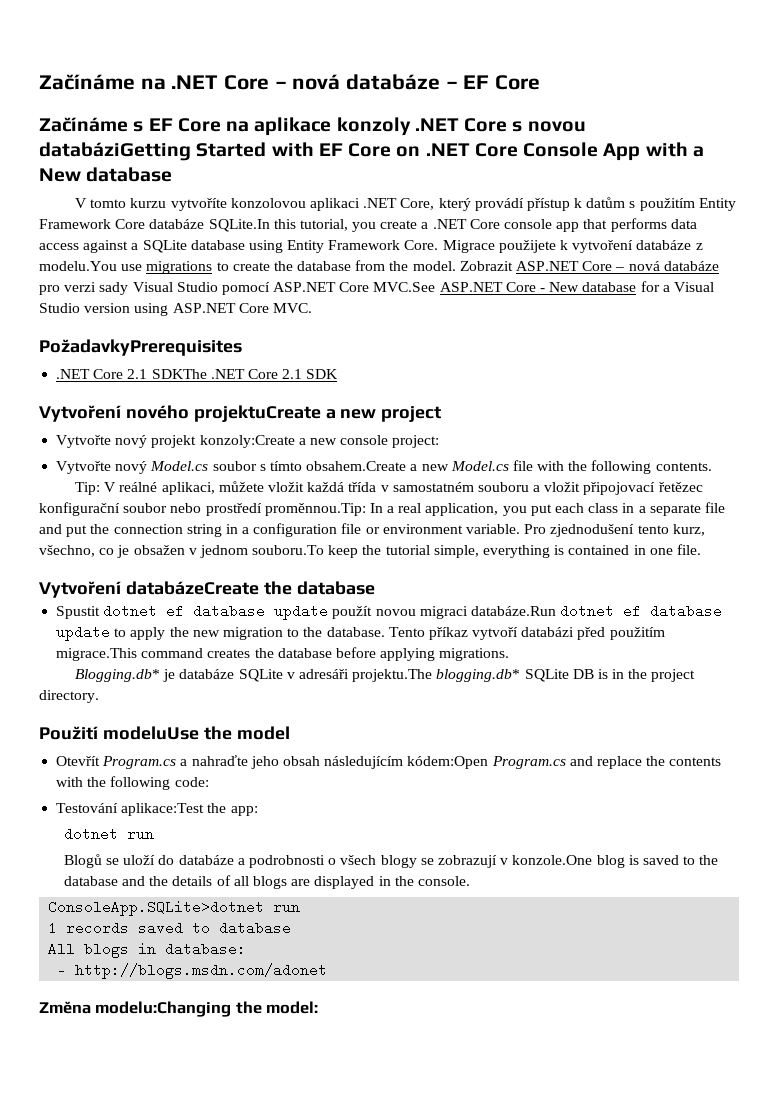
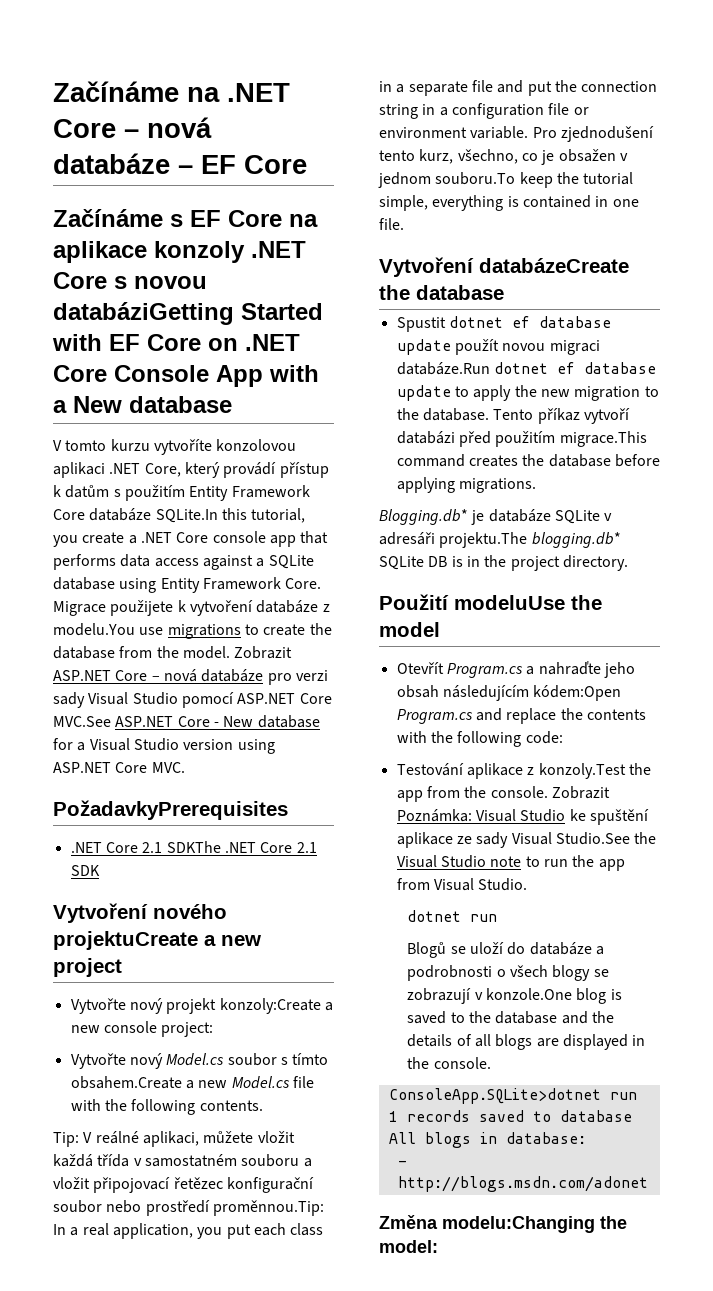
- Testování aplikace:Test the app:
+ Testování aplikace z konzoly.Test the app from the console. Zobrazit Poznámka: Visual Studio ke spuštění aplikace ze sady Visual Studio.See the Visual Studio note to run the app from Visual Studio.

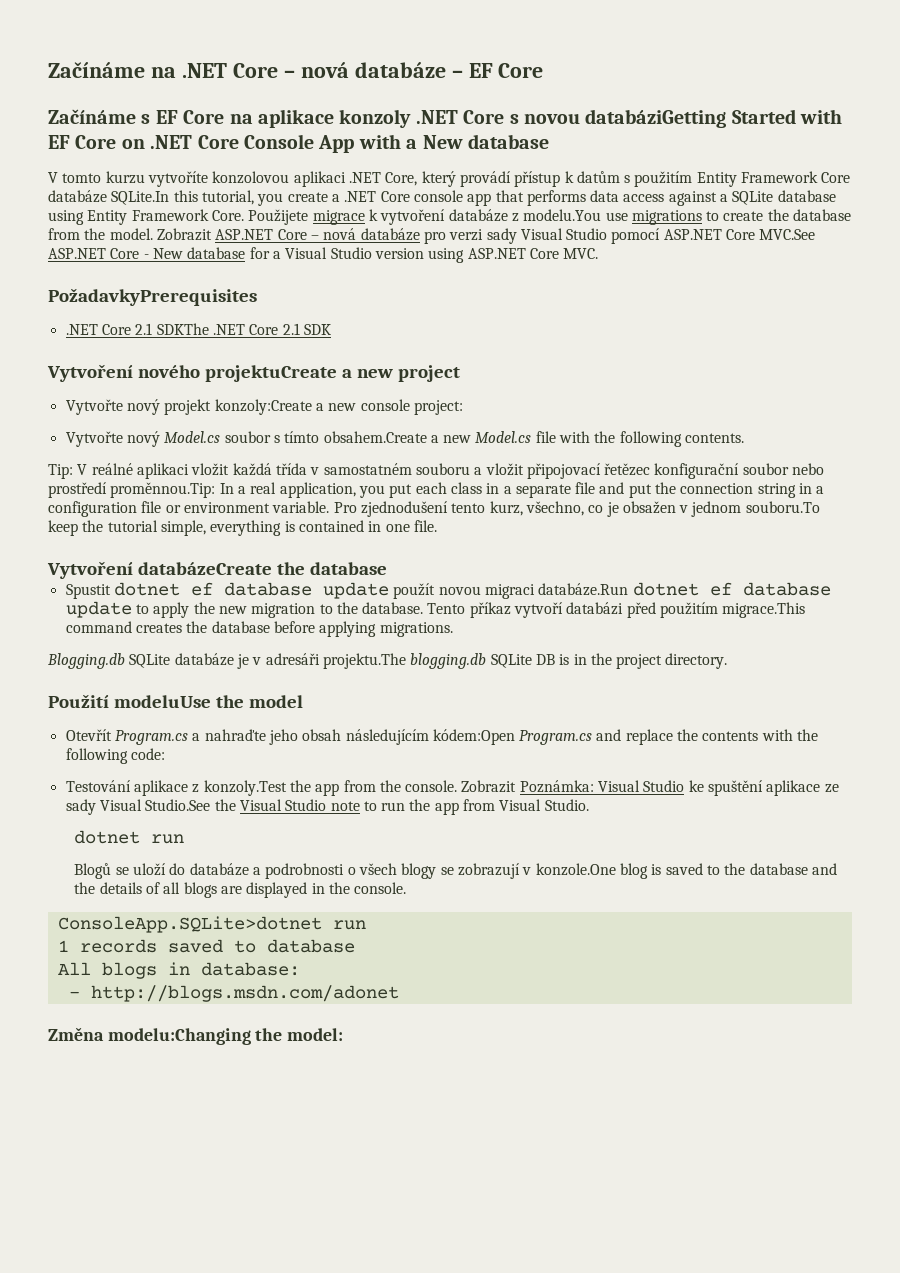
- Migrace použijete k vytvoření databáze z modelu.You use migrations to create the database from the model.
+ Použijete migrace k vytvoření databáze z modelu.You use migrations to create the database from the model.
- Tip: V reálné aplikaci, můžete vložit každá třída v samostatném souboru a vložit připojovací řetězec konfigurační soubor nebo prostředí proměnnou.Tip: In a real application, you put each class in a separate file and put the connection string in a configuration file or environment variable.
+ Tip: V reálné aplikaci vložit každá třída v samostatném souboru a vložit připojovací řetězec konfigurační soubor nebo prostředí proměnnou.Tip: In a real application, you put each class in a separate file and put the connection string in a configuration file or environment variable.
- Blogging.db* je databáze SQLite v adresáři projektu.The blogging.db* SQLite DB is in the project directory.
+ Blogging.db SQLite databáze je v adresáři projektu.The blogging.db SQLite DB is in the project directory.

